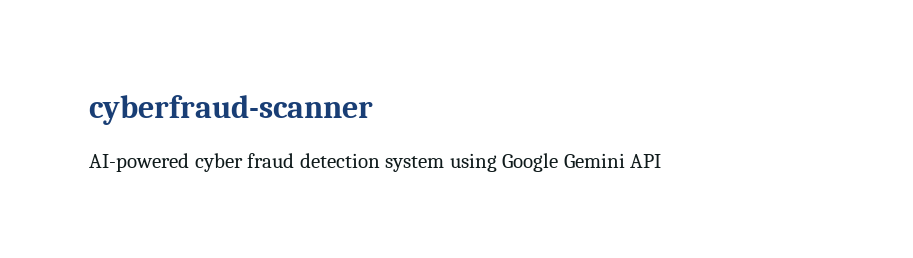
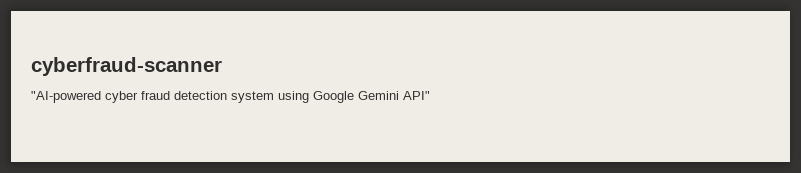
- AI-powered cyber fraud detection system using Google Gemini API
+ "AI-powered cyber fraud detection system using Google Gemini API"

